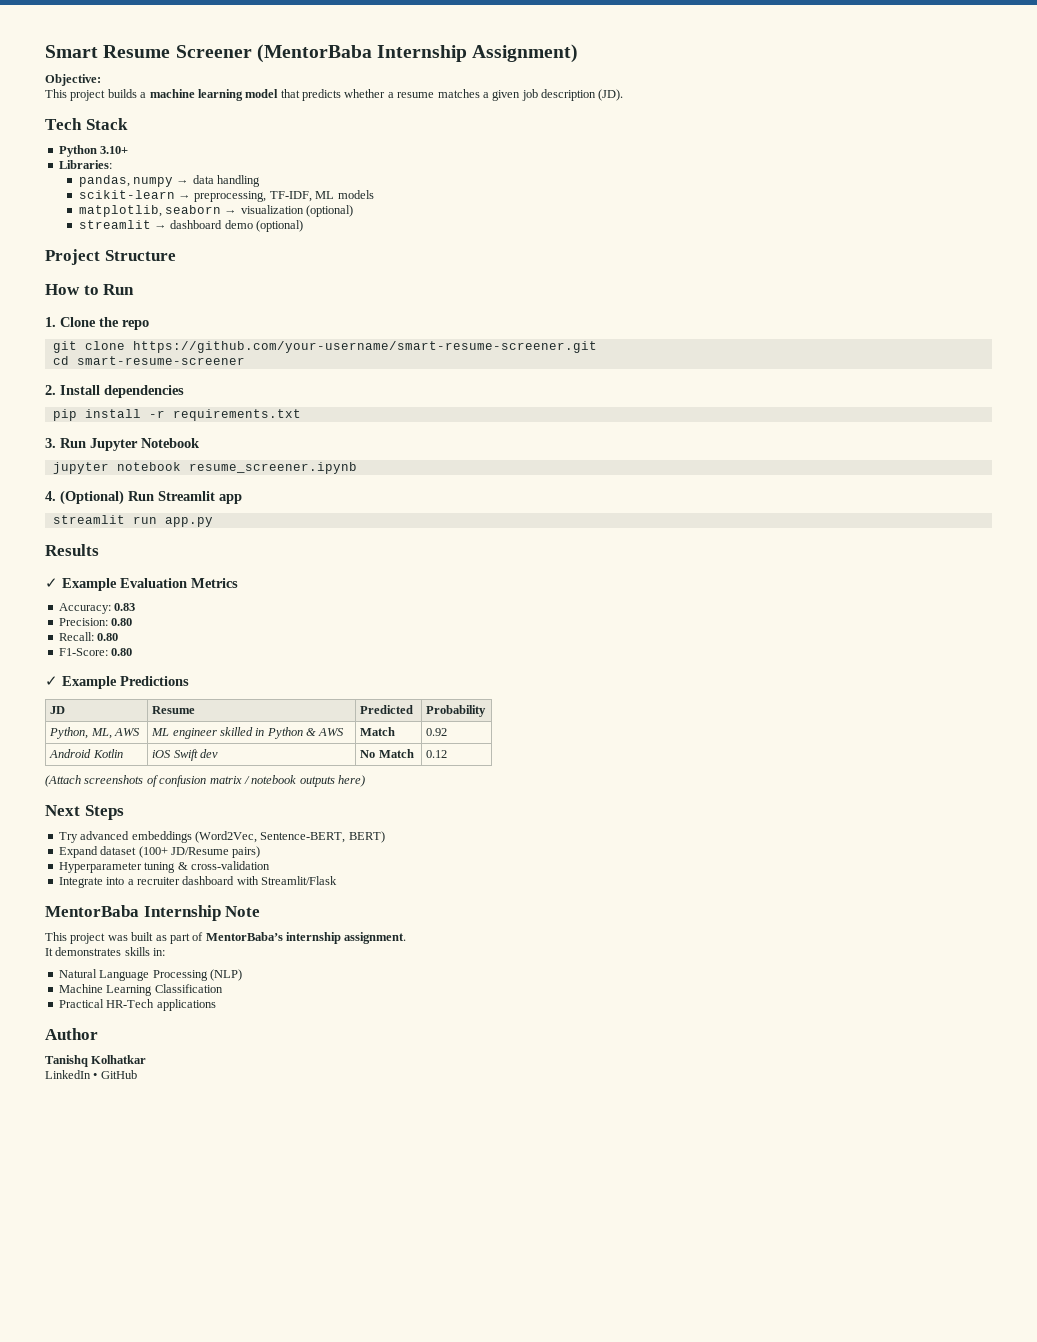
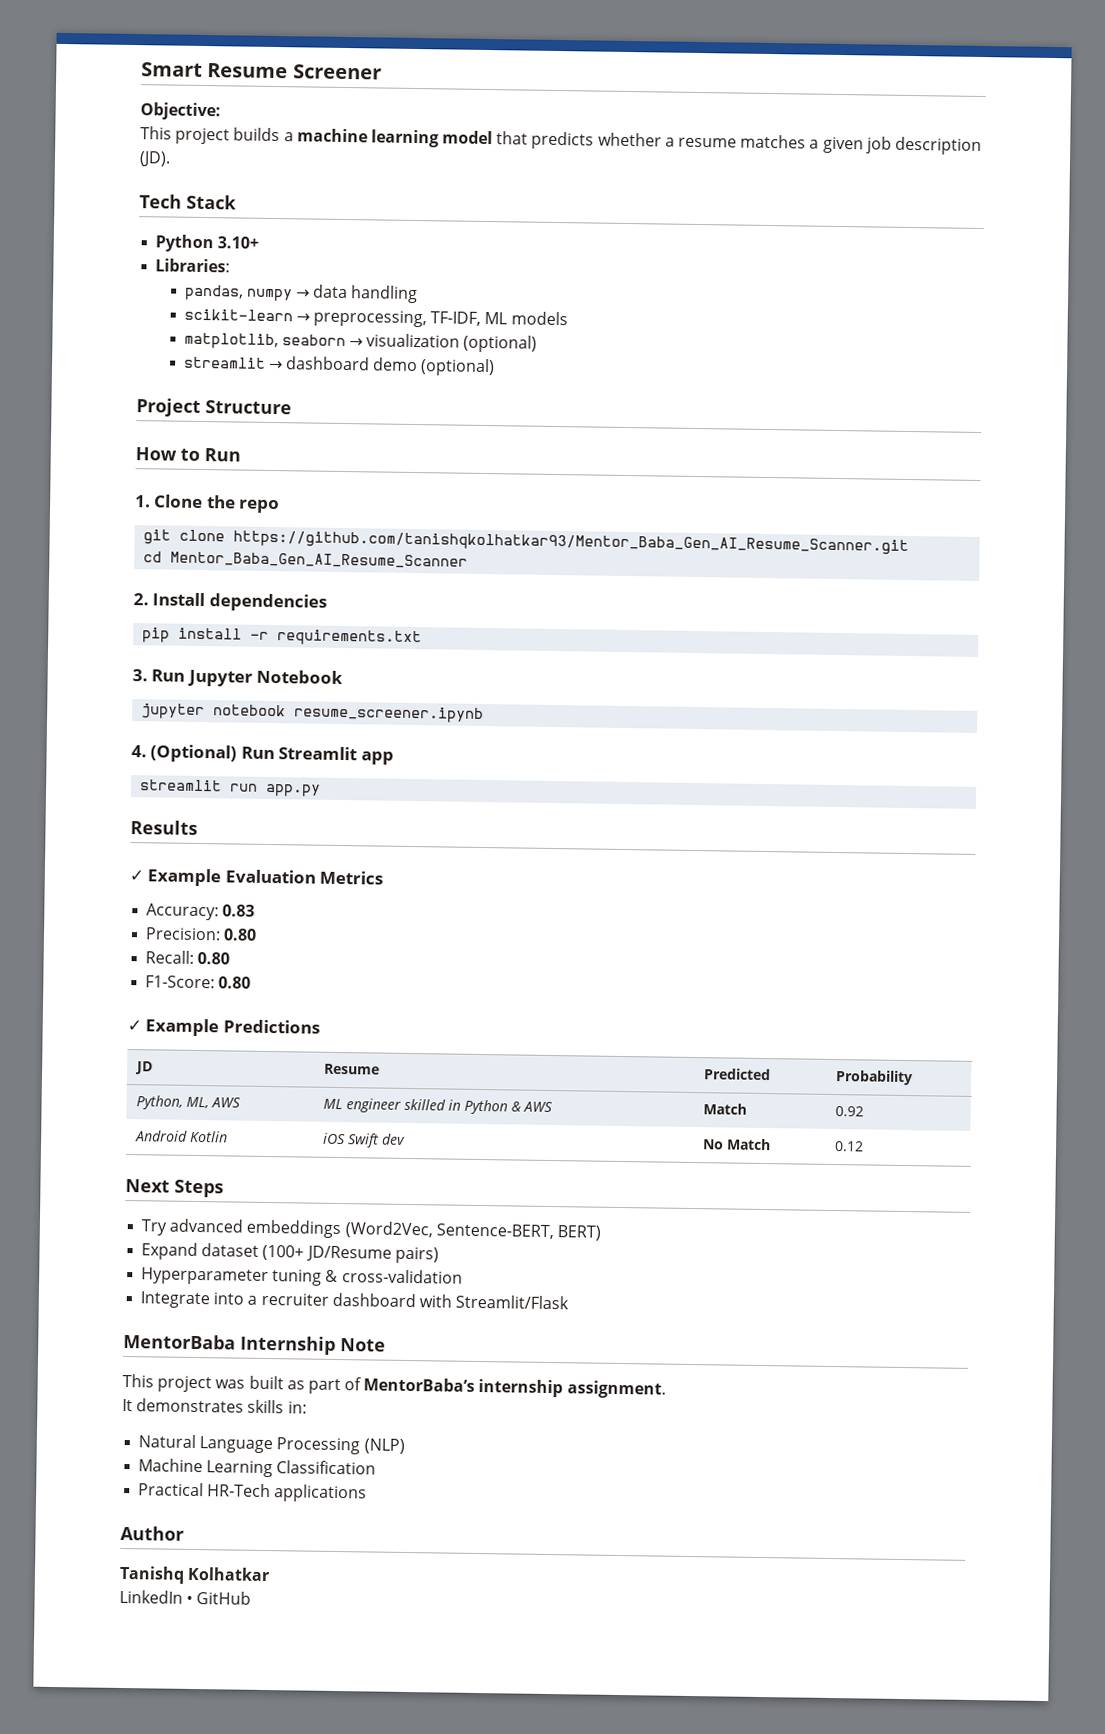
- Smart Resume Screener (MentorBaba Internship Assignment)
+ Smart Resume Screener
- git clone https://github.com/your-username/smart-resume-screener.git
+ git clone https://github.com/tanishqkolhatkar93/Mentor_Baba_Gen_AI_Resume_Scanner.git
- cd smart-resume-screener
+ cd Mentor_Baba_Gen_AI_Resume_Scanner
- (Attach screenshots of confusion matrix / notebook outputs here)

